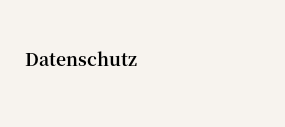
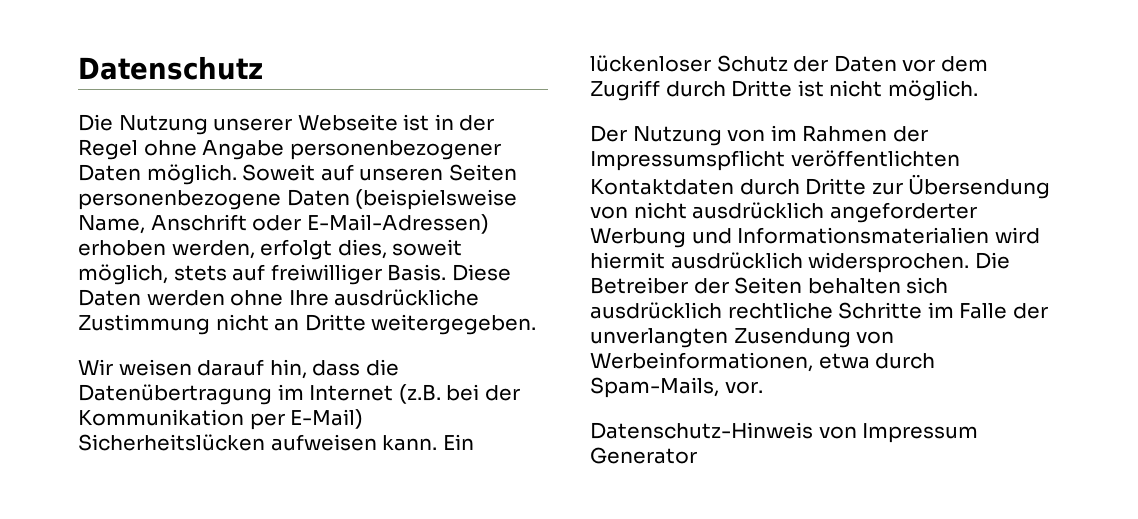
+ Die Nutzung unserer Webseite ist in der Regel ohne Angabe personenbezogener Daten möglich. Soweit auf unseren Seiten personenbezogene Daten (beispielsweise Name, Anschrift oder E-Mail-Adressen) erhoben werden, erfolgt dies, soweit möglich, stets auf freiwilliger Basis. Diese Daten werden ohne Ihre ausdrückliche Zustimmung nicht an Dritte weitergegeben.
+ Wir weisen darauf hin, dass die Datenübertragung im Internet (z.B. bei der Kommunikation per E-Mail) Sicherheitslücken aufweisen kann. Ein lückenloser Schutz der Daten vor dem Zugriff durch Dritte ist nicht möglich.
+ Der Nutzung von im Rahmen der Impressumspflicht veröffentlichten Kontaktdaten durch Dritte zur Übersendung von nicht ausdrücklich angeforderter Werbung und Informationsmaterialien wird hiermit ausdrücklich widersprochen. Die Betreiber der Seiten behalten sich ausdrücklich rechtliche Schritte im Falle der unverlangten Zusendung von Werbeinformationen, etwa durch Spam-Mails, vor.
+ Datenschutz-Hinweis von Impressum Generator

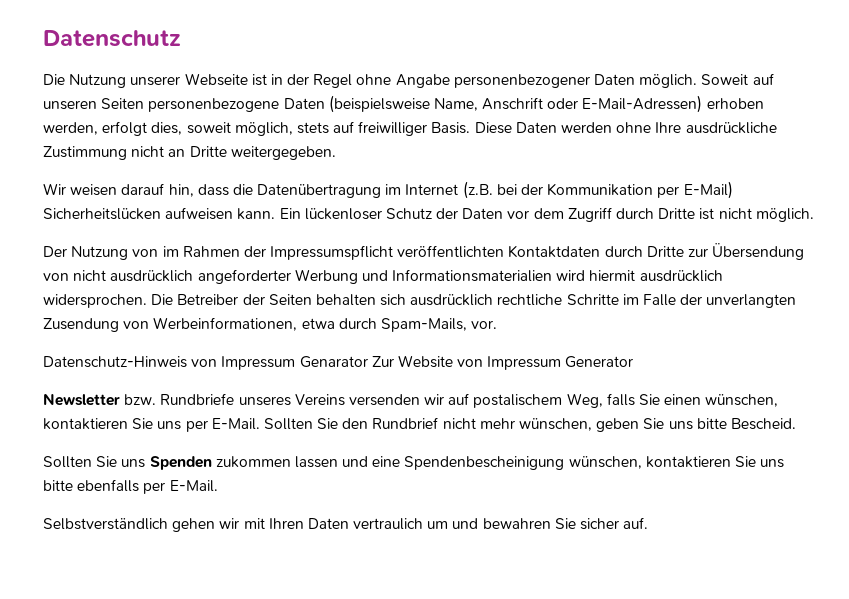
- Datenschutz-Hinweis von Impressum Generator
+ Datenschutz-Hinweis von Impressum Genarator Zur Website von Impressum Generator
+ Newsletter bzw. Rundbriefe unseres Vereins versenden wir auf postalischem Weg, falls Sie einen wünschen, kontaktieren Sie uns per E-Mail. Sollten Sie den Rundbrief nicht mehr wünschen, geben Sie uns bitte Bescheid.
+ Sollten Sie uns Spenden zukommen lassen und eine Spendenbescheinigung wünschen, kontaktieren Sie uns bitte ebenfalls per E-Mail.
+ Selbstverständlich gehen wir mit Ihren Daten vertraulich um und bewahren Sie sicher auf.

